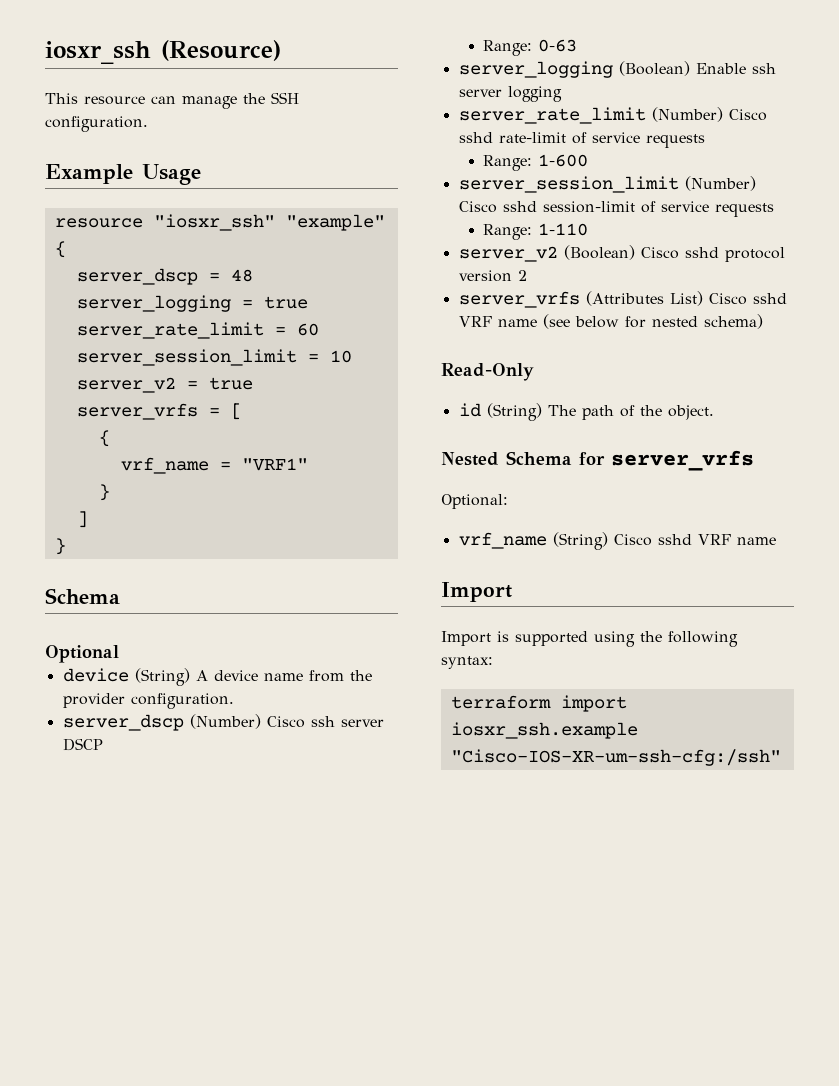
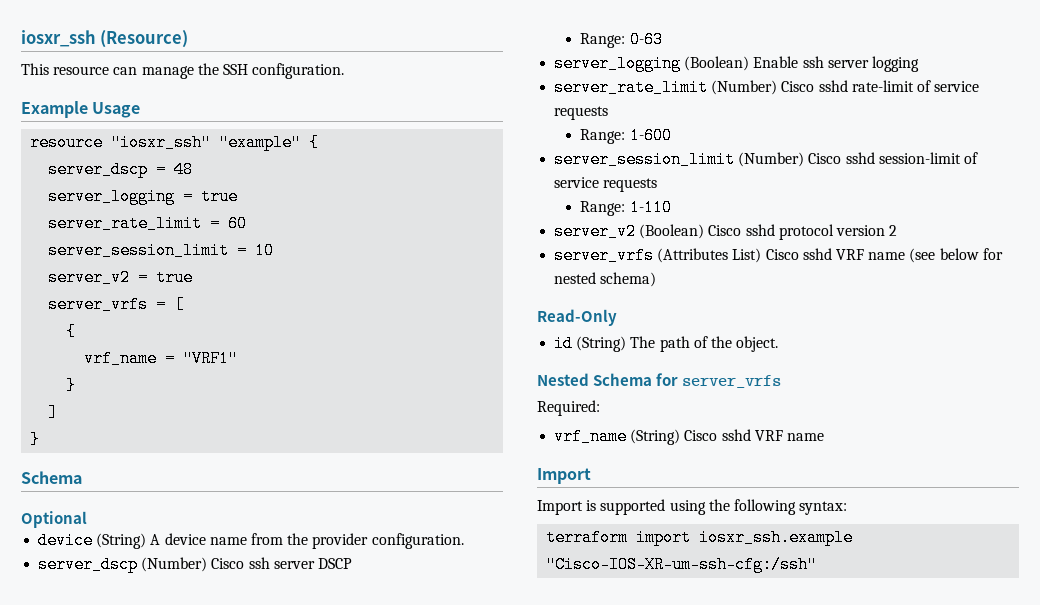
- Optional:
+ Required:

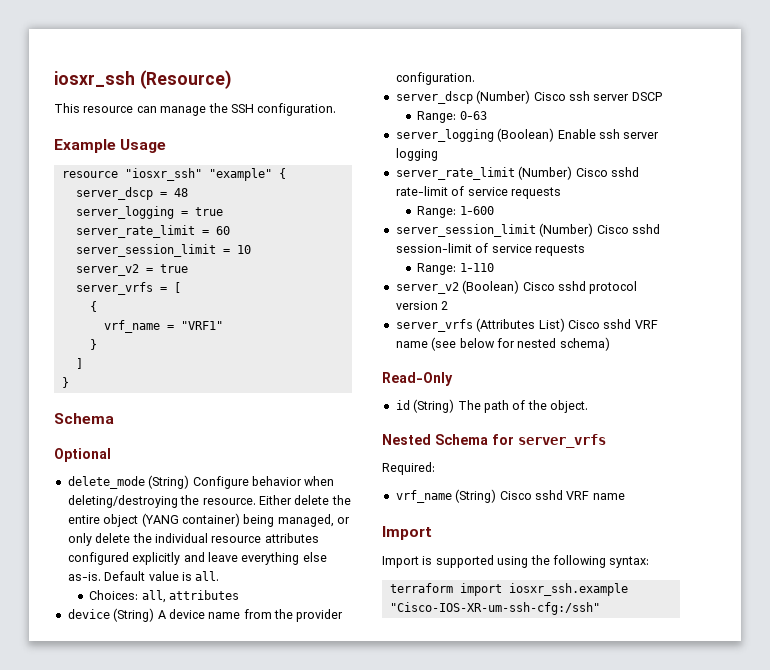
+ delete_mode (String) Configure behavior when deleting/destroying the resource. Either delete the entire object (YANG container) being managed, or only delete the individual resource attributes configured explicitly and leave everything else as-is. Default value is all.
+ Choices: all, attributes

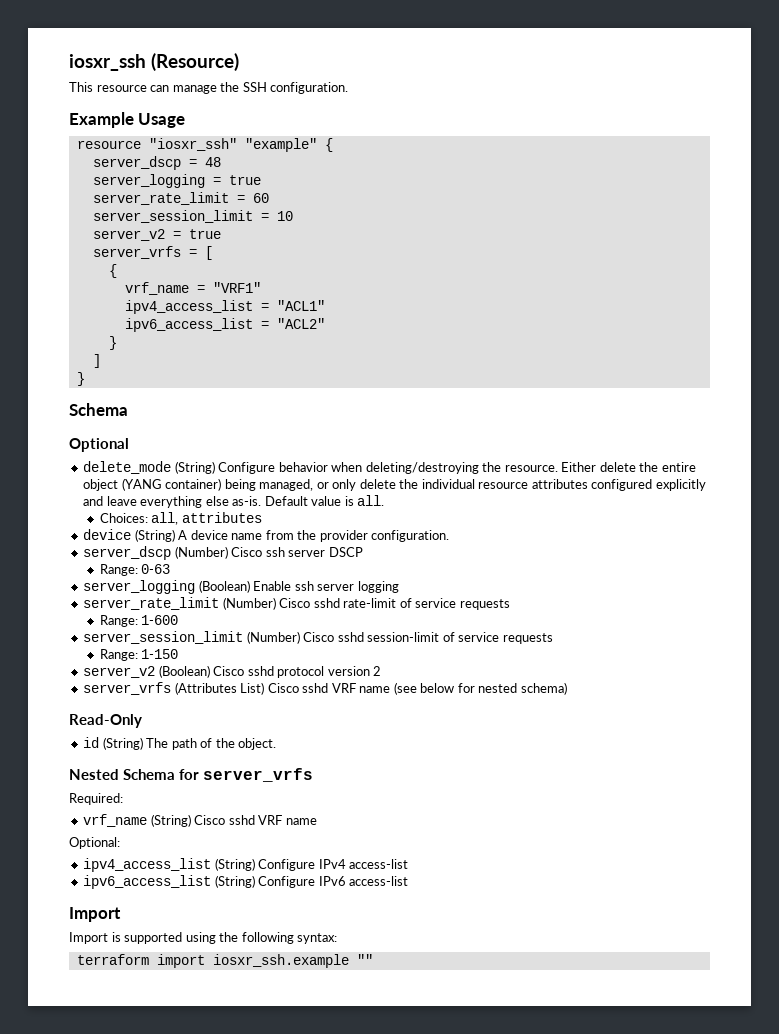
+ ipv4_access_list = "ACL1"
+ ipv6_access_list = "ACL2"
- Range: 1-110
+ Range: 1-150
+ Optional:
+ ipv4_access_list (String) Configure IPv4 access-list
+ ipv6_access_list (String) Configure IPv6 access-list
- terraform import iosxr_ssh.example "Cisco-IOS-XR-um-ssh-cfg:/ssh"
+ terraform import iosxr_ssh.example ""

